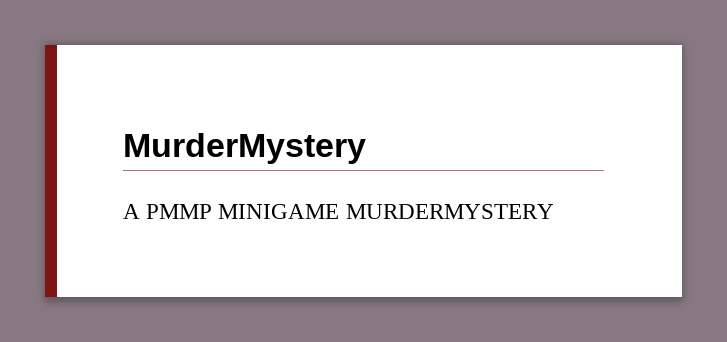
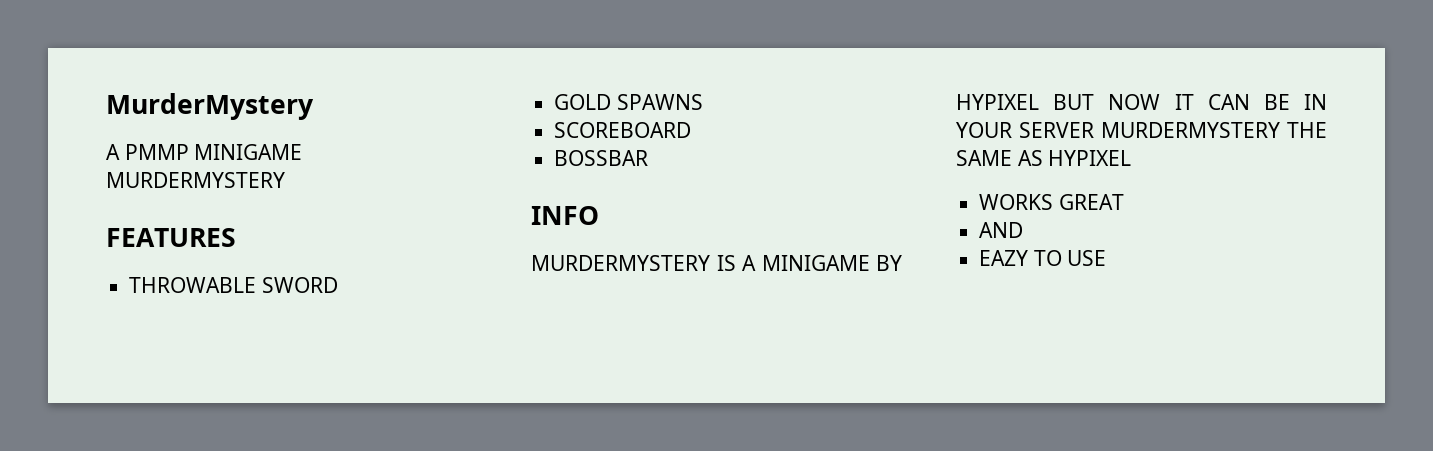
+ FEATURES
+ THROWABLE SWORD
+ GOLD SPAWNS
+ SCOREBOARD
+ BOSSBAR
+ INFO
+ MURDERMYSTERY IS A MINIGAME BY HYPIXEL BUT NOW IT CAN BE IN YOUR SERVER MURDERMYSTERY THE SAME AS HYPIXEL
+ WORKS GREAT
+ AND
+ EAZY TO USE

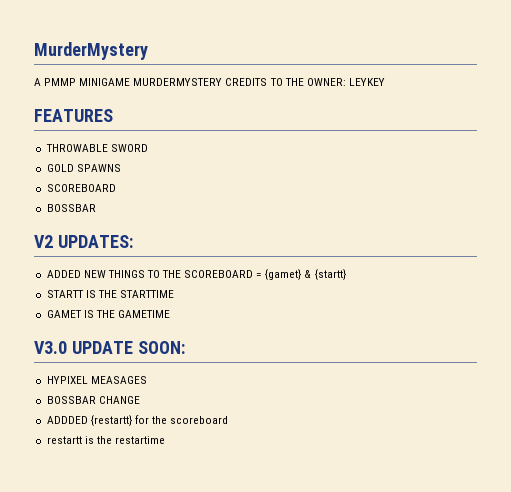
- A PMMP MINIGAME MURDERMYSTERY
+ A PMMP MINIGAME MURDERMYSTERY CREDITS TO THE OWNER: LEYKEY
- INFO
- MURDERMYSTERY IS A MINIGAME BY HYPIXEL BUT NOW IT CAN BE IN YOUR SERVER MURDERMYSTERY THE SAME AS HYPIXEL
- WORKS GREAT
- AND
- EAZY TO USE
+ V2 UPDATES:
+ ADDED NEW THINGS TO THE SCOREBOARD = {gamet} & {startt}
+ STARTT IS THE STARTTIME
+ GAMET IS THE GAMETIME
+ V3.0 UPDATE SOON:
+ HYPIXEL MEASAGES
+ BOSSBAR CHANGE
+ ADDDED {restartt} for the scoreboard
+ restartt is the restartime

